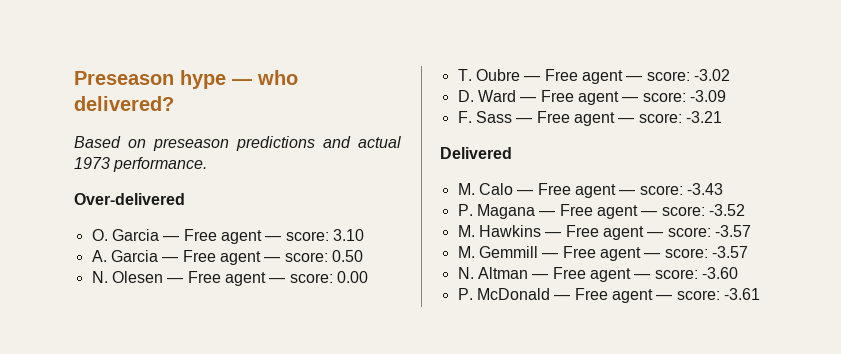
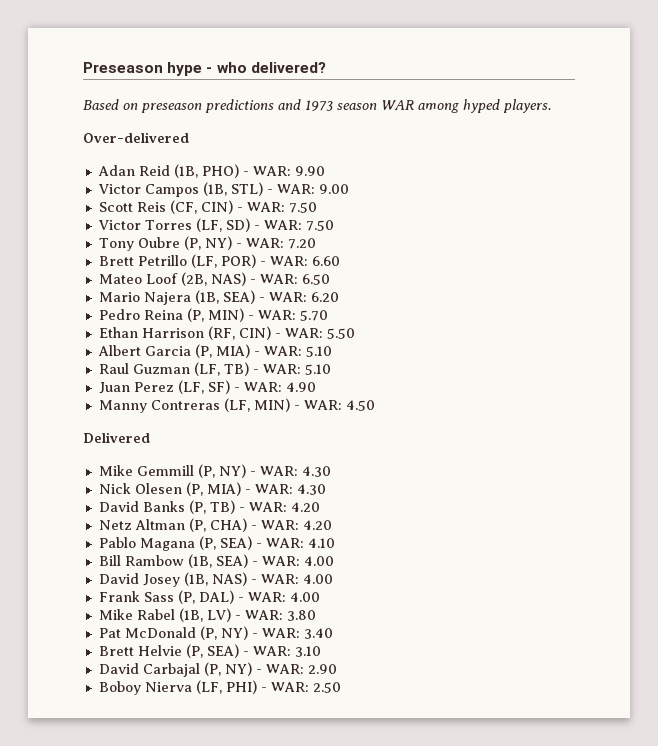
- Preseason hype — who delivered?
+ Preseason hype - who delivered?
- Based on preseason predictions and actual 1973 performance.
+ Based on preseason predictions and 1973 season WAR among hyped players.
  Over-delivered
- O. Garcia — Free agent — score: 3.10
- A. Garcia — Free agent — score: 0.50
- N. Olesen — Free agent — score: 0.00
- T. Oubre — Free agent — score: -3.02
- D. Ward — Free agent — score: -3.09
- F. Sass — Free agent — score: -3.21
+ Adan Reid (1B, PHO) - WAR: 9.90
+ Victor Campos (1B, STL) - WAR: 9.00
+ Scott Reis (CF, CIN) - WAR: 7.50
+ Victor Torres (LF, SD) - WAR: 7.50
+ Tony Oubre (P, NY) - WAR: 7.20
+ Brett Petrillo (LF, POR) - WAR: 6.60
+ Mateo Loof (2B, NAS) - WAR: 6.50
+ Mario Najera (1B, SEA) - WAR: 6.20
+ Pedro Reina (P, MIN) - WAR: 5.70
+ Ethan Harrison (RF, CIN) - WAR: 5.50
+ Albert Garcia (P, MIA) - WAR: 5.10
+ Raul Guzman (LF, TB) - WAR: 5.10
+ Juan Perez (LF, SF) - WAR: 4.90
+ Manny Contreras (LF, MIN) - WAR: 4.50
  Delivered
- M. Calo — Free agent — score: -3.43
- P. Magana — Free agent — score: -3.52
- M. Hawkins — Free agent — score: -3.57
- M. Gemmill — Free agent — score: -3.57
- N. Altman — Free agent — score: -3.60
- P. McDonald — Free agent — score: -3.61
+ Mike Gemmill (P, NY) - WAR: 4.30
+ Nick Olesen (P, MIA) - WAR: 4.30
+ David Banks (P, TB) - WAR: 4.20
+ Netz Altman (P, CHA) - WAR: 4.20
+ Pablo Magana (P, SEA) - WAR: 4.10
+ Bill Rambow (1B, SEA) - WAR: 4.00
+ David Josey (1B, NAS) - WAR: 4.00
+ Frank Sass (P, DAL) - WAR: 4.00
+ Mike Rabel (1B, LV) - WAR: 3.80
+ Pat McDonald (P, NY) - WAR: 3.40
+ Brett Helvie (P, SEA) - WAR: 3.10
+ David Carbajal (P, NY) - WAR: 2.90
+ Boboy Nierva (LF, PHI) - WAR: 2.50

